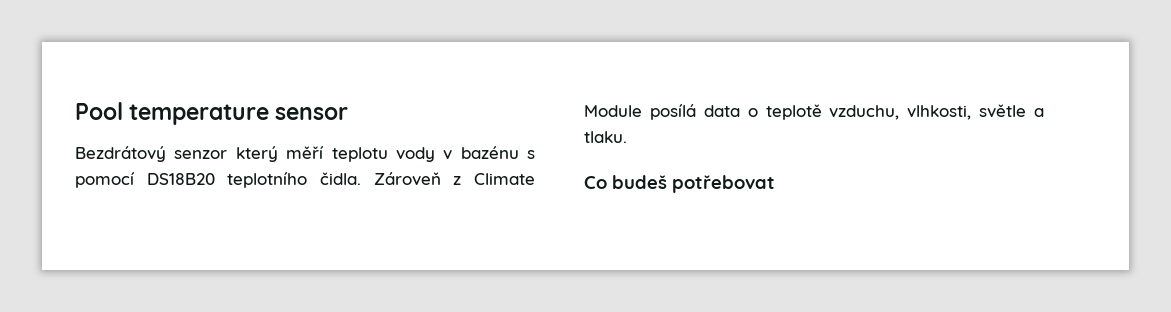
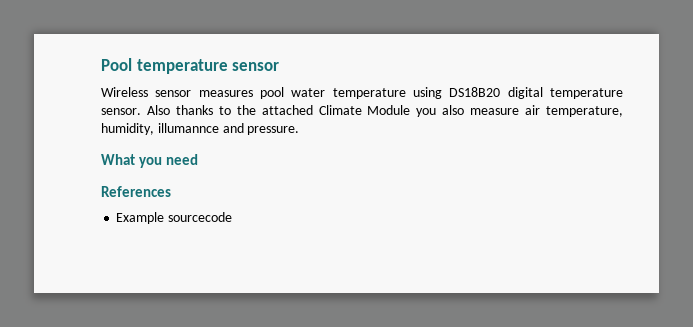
- Bezdrátový senzor který měří teplotu vody v bazénu s pomocí DS18B20 teplotního čidla. Zároveň z Climate Module posílá data o teplotě vzduchu, vlhkosti, světle a tlaku.
- Co budeš potřebovat
+ Wireless sensor measures pool water temperature using DS18B20 digital temperature sensor. Also thanks to the attached Climate Module you also measure air temperature, humidity, illumannce and pressure.
+ What you need
+ References
+ Example sourcecode

